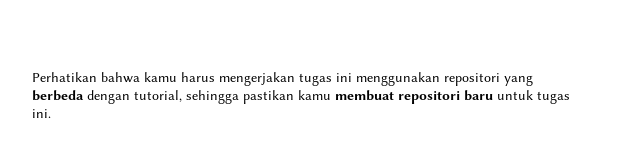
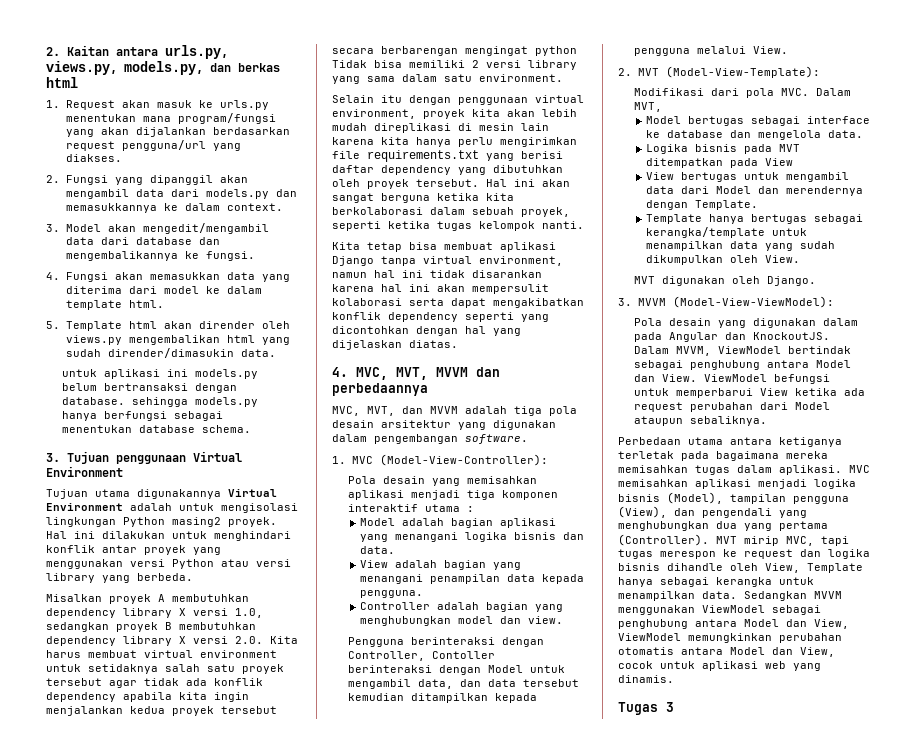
- Perhatikan bahwa kamu harus mengerjakan tugas ini menggunakan repositori yang berbeda dengan tutorial, sehingga pastikan kamu membuat repositori baru untuk tugas ini.
+ 2. Kaitan antara urls.py, views.py, models.py, dan berkas html
+ 1. Request akan masuk ke urls.py menentukan mana program/fungsi yang akan dijalankan berdasarkan request pengguna/url yang diakses.
+ 2. Fungsi yang dipanggil akan mengambil data dari models.py dan memasukkannya ke dalam context.
+ 3. Model akan mengedit/mengambil data dari database dan mengembalikannya ke fungsi.
+ 4. Fungsi akan memasukkan data yang diterima dari model ke dalam template html.
+ 5. Template html akan dirender oleh views.py mengembalikan html yang sudah dirender/dimasukin data.
+ untuk aplikasi ini models.py belum bertransaksi dengan database. sehingga models.py hanya berfungsi sebagai menentukan database schema.
+ 3. Tujuan penggunaan Virtual Environment
+ Tujuan utama digunakannya Virtual Environment adalah untuk mengisolasi lingkungan Python masing2 proyek. Hal ini dilakukan untuk menghindari konflik antar proyek yang menggunakan versi Python atau versi library yang berbeda.
+ Misalkan proyek A membutuhkan dependency library X versi 1.0, sedangkan proyek B membutuhkan dependency library X versi 2.0. Kita harus membuat virtual environment untuk setidaknya salah satu proyek tersebut agar tidak ada konflik dependency apabila kita ingin menjalankan kedua proyek tersebut secara berbarengan mengingat python Tidak bisa memiliki 2 versi library yang sama dalam satu environment.
+ Selain itu dengan penggunaan virtual environment, proyek kita akan lebih mudah direplikasi di mesin lain karena kita hanya perlu mengirimkan file requirements.txt yang berisi daftar dependency yang dibutuhkan oleh proyek tersebut. Hal ini akan sangat berguna ketika kita berkolaborasi dalam sebuah proyek, seperti ketika tugas kelompok nanti.
+ Kita tetap bisa membuat aplikasi Django tanpa virtual environment, namun hal ini tidak disarankan karena hal ini akan mempersulit kolaborasi serta dapat mengakibatkan konflik dependency seperti yang dicontohkan dengan hal yang dijelaskan diatas.
+ 4. MVC, MVT, MVVM dan perbedaannya
+ MVC, MVT, dan MVVM adalah tiga pola desain arsitektur yang digunakan dalam pengembangan software.
+ 1. MVC (Model-View-Controller):
+ Pola desain yang memisahkan aplikasi menjadi tiga komponen interaktif utama :
+ Model adalah bagian aplikasi yang menangani logika bisnis dan data.
+ View adalah bagian yang menangani penampilan data kepada pengguna.
+ Controller adalah bagian yang menghubungkan model dan view.
+ Pengguna berinteraksi dengan Controller, Contoller berinteraksi dengan Model untuk mengambil data, dan data tersebut kemudian ditampilkan kepada pengguna melalui View.
+ 2. MVT (Model-View-Template):
+ Modifikasi dari pola MVC. Dalam MVT,
+ Model bertugas sebagai interface ke database dan mengelola data.
+ Logika bisnis pada MVT ditempatkan pada View
+ View bertugas untuk mengambil data dari Model dan merendernya dengan Template.
+ Template hanya bertugas sebagai kerangka/template untuk menampilkan data yang sudah dikumpulkan oleh View.
+ MVT digunakan oleh Django.
+ 3. MVVM (Model-View-ViewModel):
+ Pola desain yang digunakan dalam pada Angular dan KnockoutJS. Dalam MVVM, ViewModel bertindak sebagai penghubung antara Model dan View. ViewModel befungsi untuk memperbarui View ketika ada request perubahan dari Model ataupun sebaliknya.
+ Perbedaan utama antara ketiganya terletak pada bagaimana mereka memisahkan tugas dalam aplikasi. MVC memisahkan aplikasi menjadi logika bisnis (Model), tampilan pengguna (View), dan pengendali yang menghubungkan dua yang pertama (Controller). MVT mirip MVC, tapi tugas merespon ke request dan logika bisnis dihandle oleh View, Template hanya sebagai kerangka untuk menampilkan data. Sedangkan MVVM menggunakan ViewModel sebagai penghubung antara Model dan View, ViewModel memungkinkan perubahan otomatis antara Model dan View, cocok untuk aplikasi web yang dinamis.
+ Tugas 3

